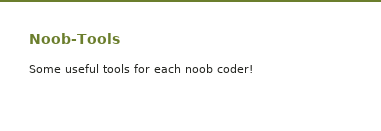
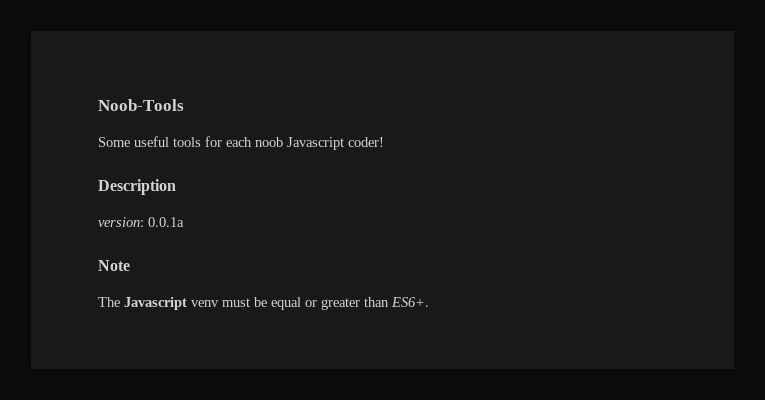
- Some useful tools for each noob coder!
+ Some useful tools for each noob Javascript coder!
+ Description
+ version: 0.0.1a
+ Note
+ The Javascript venv must be equal or greater than ES6+.

